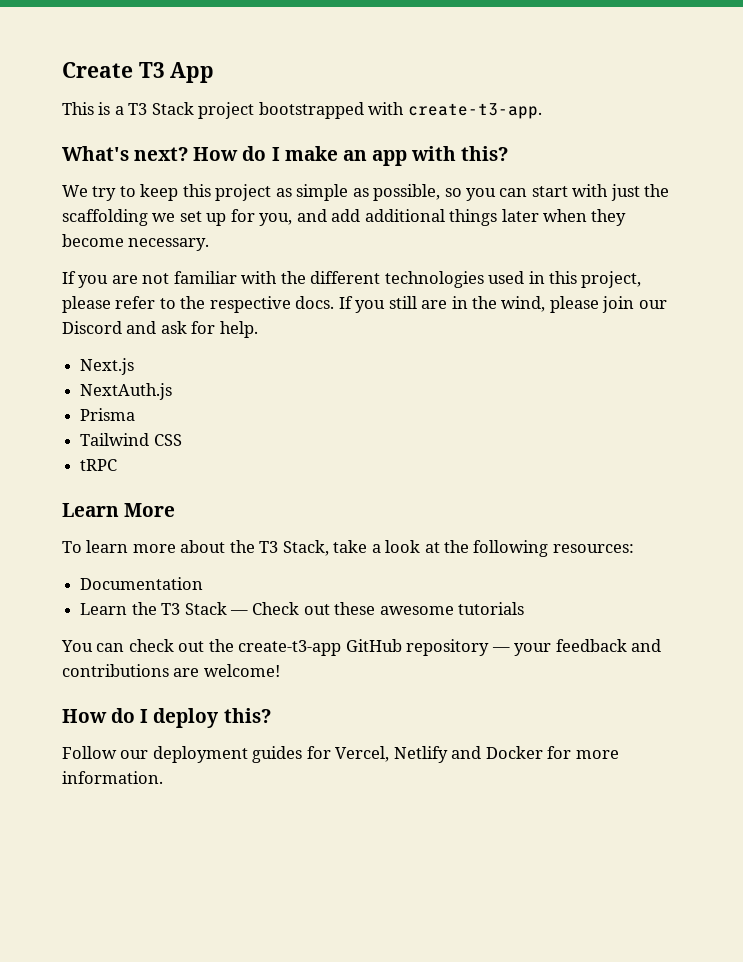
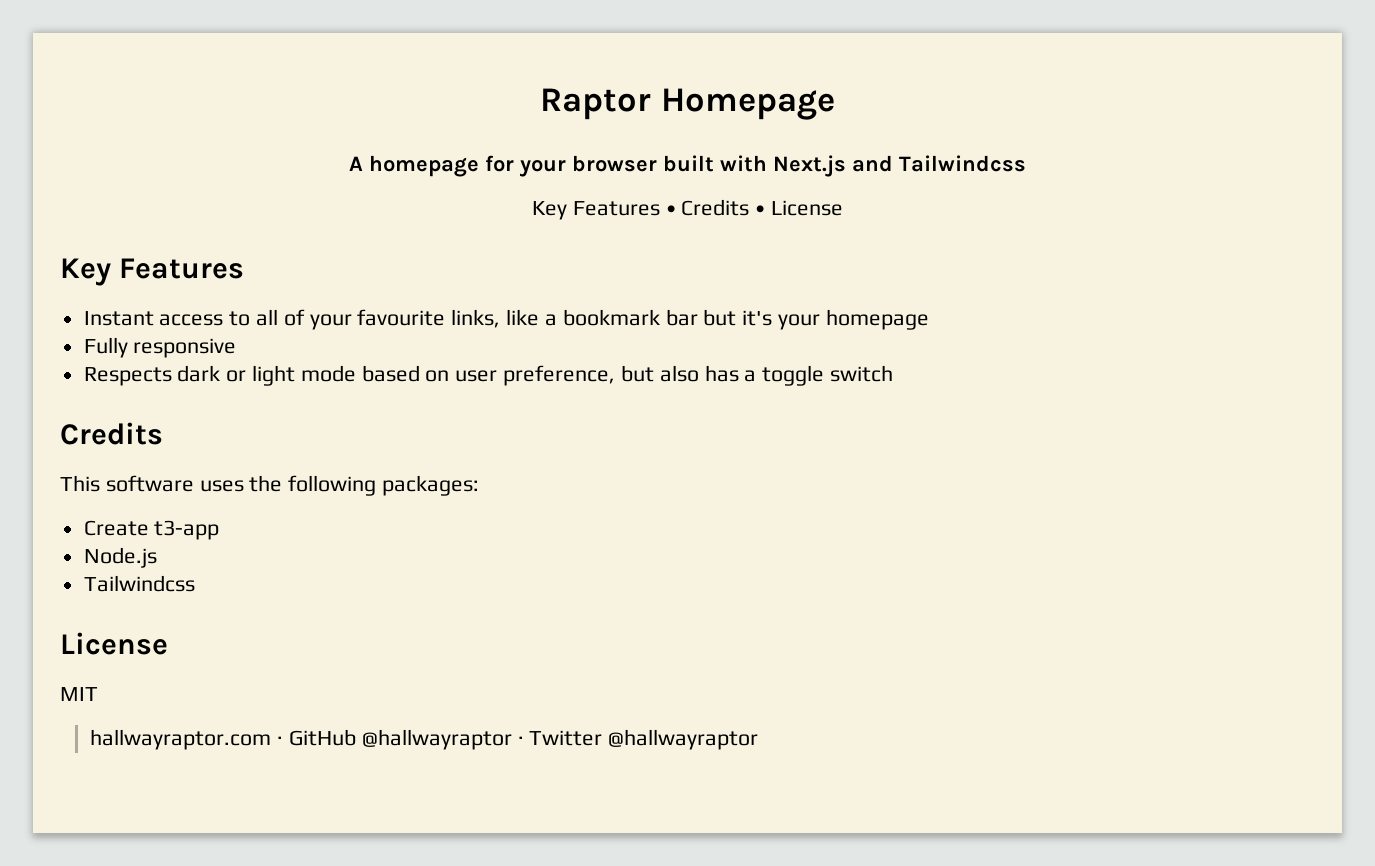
- Create T3 App
- This is a T3 Stack project bootstrapped with create-t3-app.
- What's next? How do I make an app with this?
- We try to keep this project as simple as possible, so you can start with just the scaffolding we set up for you, and add additional things later when they become necessary.
- If you are not familiar with the different technologies used in this project, please refer to the respective docs. If you still are in the wind, please join our Discord and ask for help.
- Next.js
- NextAuth.js
- Prisma
- Tailwind CSS
- tRPC
- Learn More
- To learn more about the T3 Stack, take a look at the following resources:
- Documentation
- Learn the T3 Stack — Check out these awesome tutorials
- You can check out the create-t3-app GitHub repository — your feedback and contributions are welcome!
- How do I deploy this?
- Follow our deployment guides for Vercel, Netlify and Docker for more information.
+ Raptor Homepage
+ A homepage for your browser built with Next.js and Tailwindcss
+ Key Features • Credits • License
+ Key Features
+ Instant access to all of your favourite links, like a bookmark bar but it's your homepage
+ Fully responsive
+ Respects dark or light mode based on user preference, but also has a toggle switch
+ Credits
+ This software uses the following packages:
+ Create t3-app
+ Node.js
+ Tailwindcss
+ License
+ MIT
+ hallwayraptor.com · GitHub @hallwayraptor · Twitter @hallwayraptor

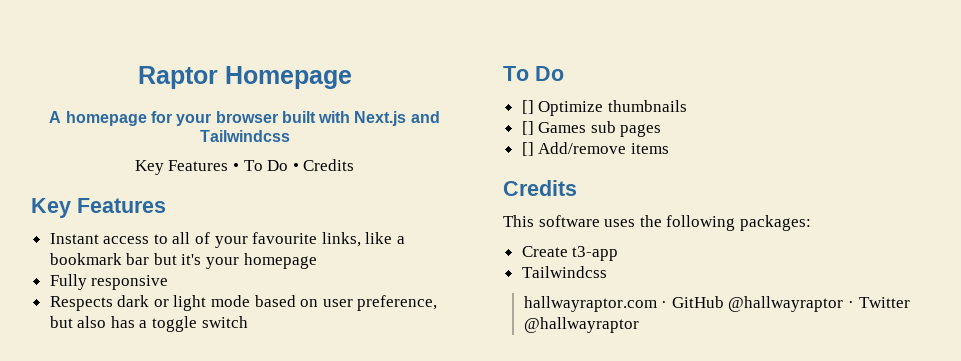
- Key Features • Credits • License
+ Key Features • To Do • Credits
  Respects dark or light mode based on user preference, but also has a toggle switch
+ To Do
+ [] Optimize thumbnails
+ [] Games sub pages
+ [] Add/remove items
  Create t3-app
- Node.js
  Tailwindcss
- License
- MIT

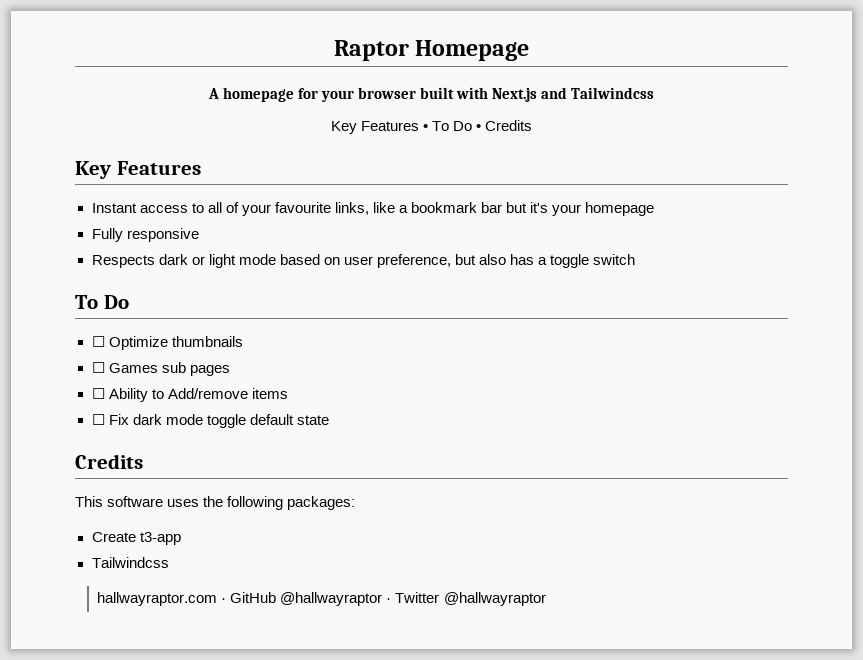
- [] Optimize thumbnails
+ ☐ Optimize thumbnails
- [] Games sub pages
+ ☐ Games sub pages
- [] Add/remove items
+ ☐ Ability to Add/remove items
+ ☐ Fix dark mode toggle default state

